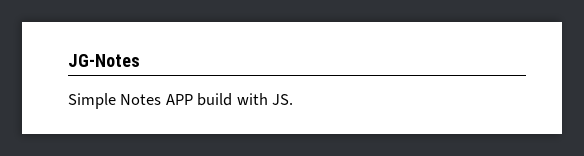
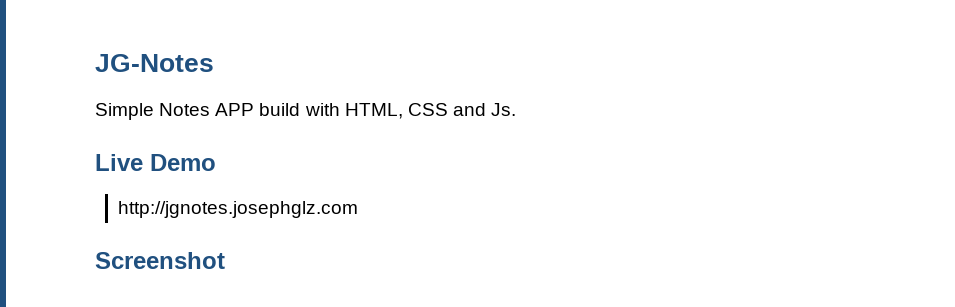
- Simple Notes APP build with JS.
+ Simple Notes APP build with HTML, CSS and Js.
+ Live Demo
+ http://jgnotes.josephglz.com
+ Screenshot

